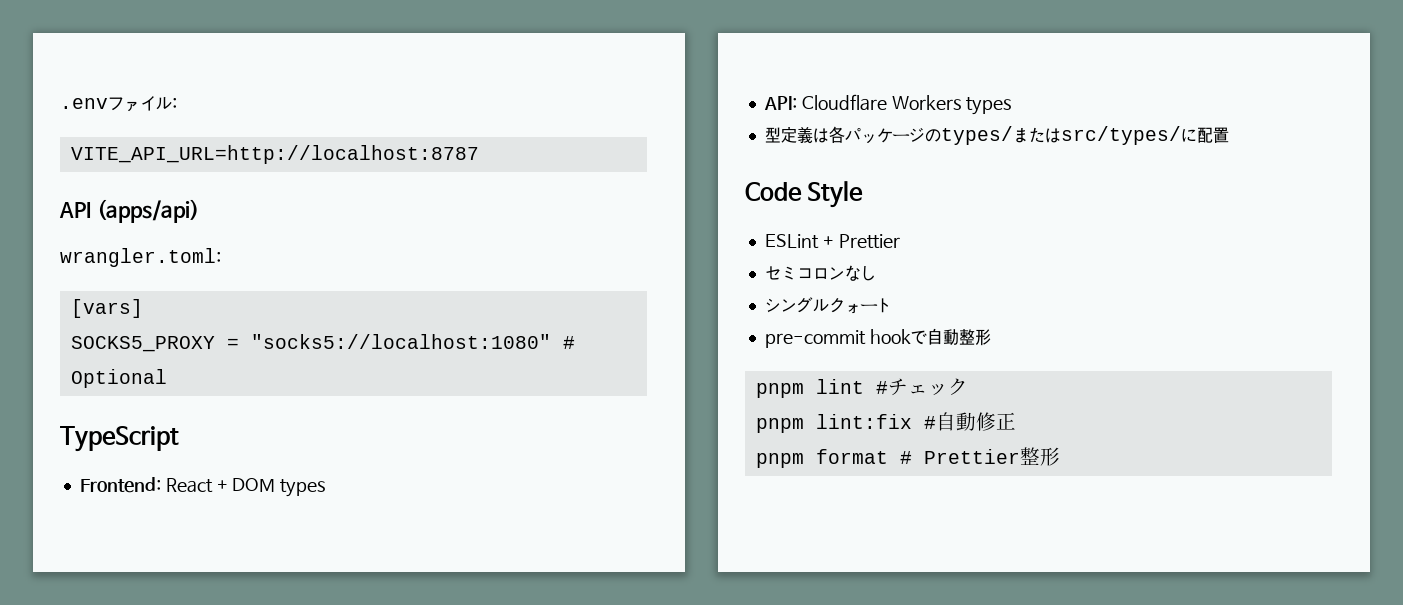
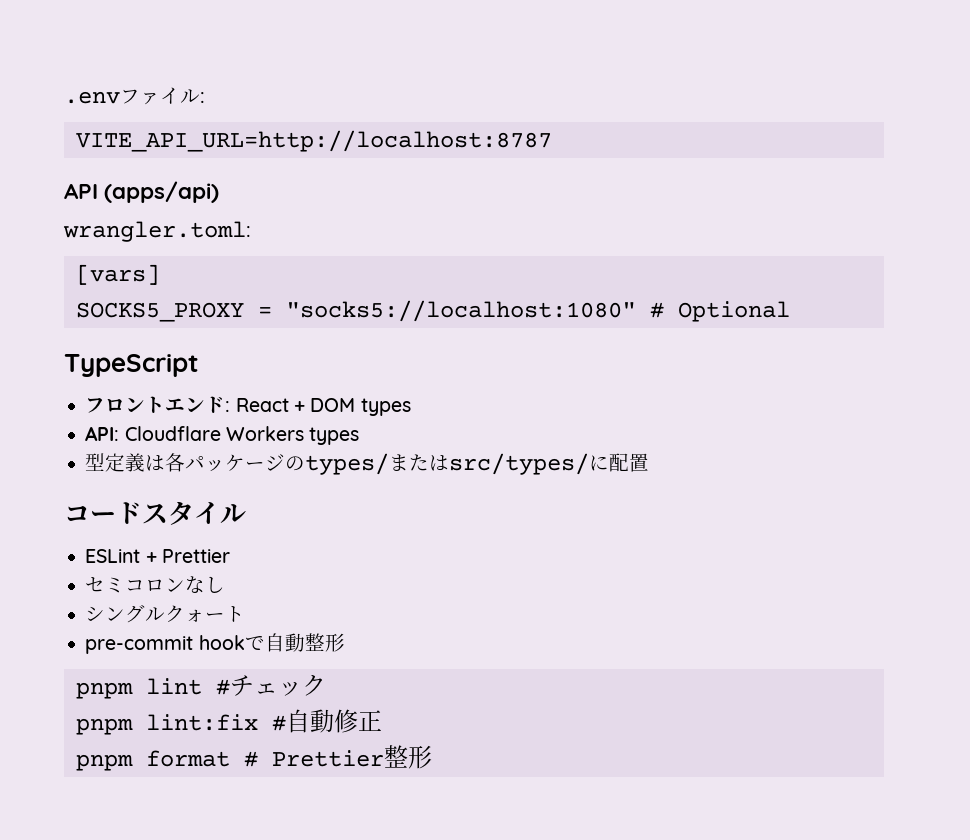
- Frontend: React + DOM types
+ フロントエンド: React + DOM types
- Code Style
+ コードスタイル

